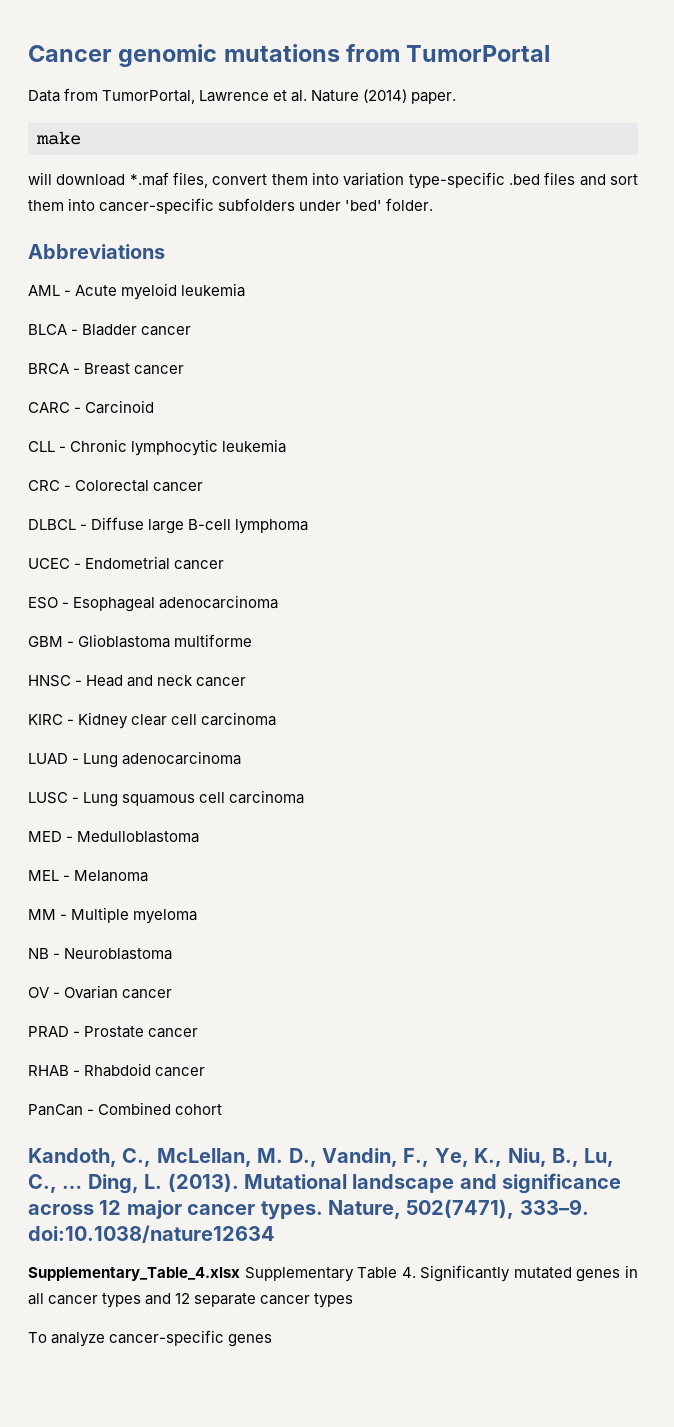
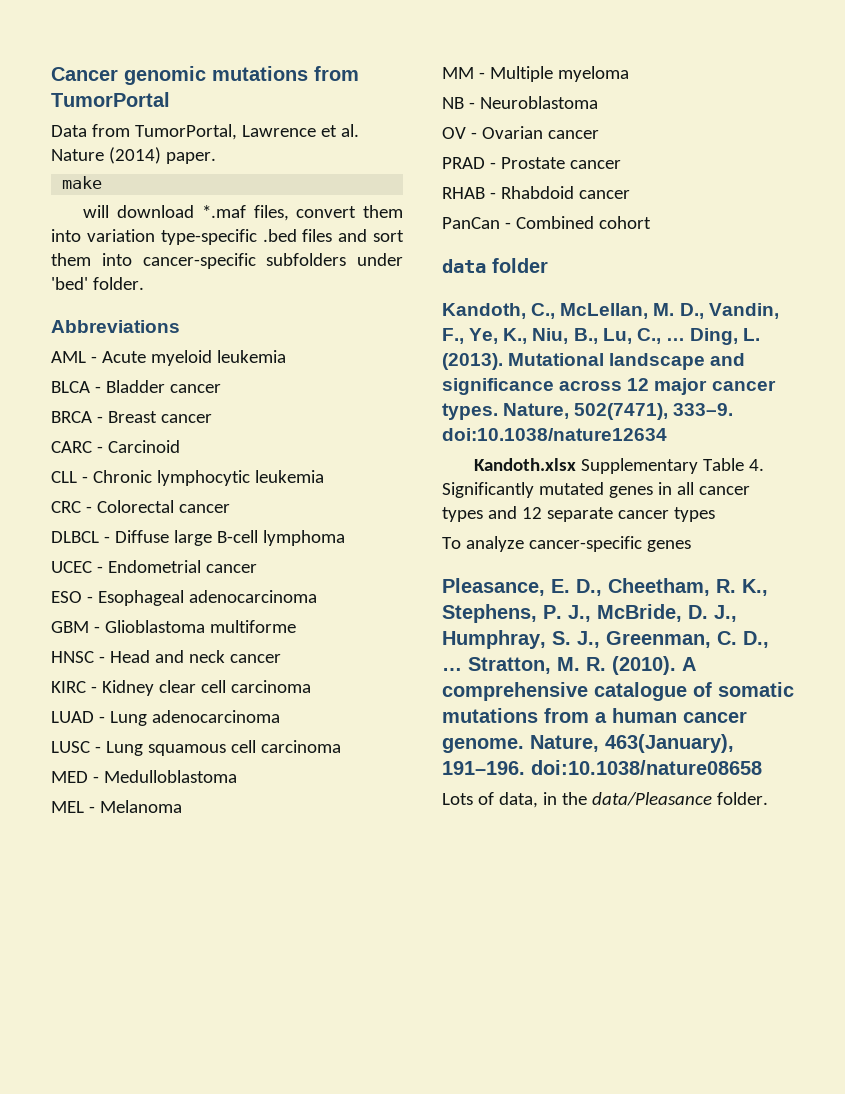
+ data folder
- Supplementary_Table_4.xlsx Supplementary Table 4. Significantly mutated genes in all cancer types and 12 separate cancer types
+ Kandoth.xlsx Supplementary Table 4. Significantly mutated genes in all cancer types and 12 separate cancer types
+ Pleasance, E. D., Cheetham, R. K., Stephens, P. J., McBride, D. J., Humphray, S. J., Greenman, C. D., … Stratton, M. R. (2010). A comprehensive catalogue of somatic mutations from a human cancer genome. Nature, 463(January), 191–196. doi:10.1038/nature08658
+ Lots of data, in the data/Pleasance folder.

